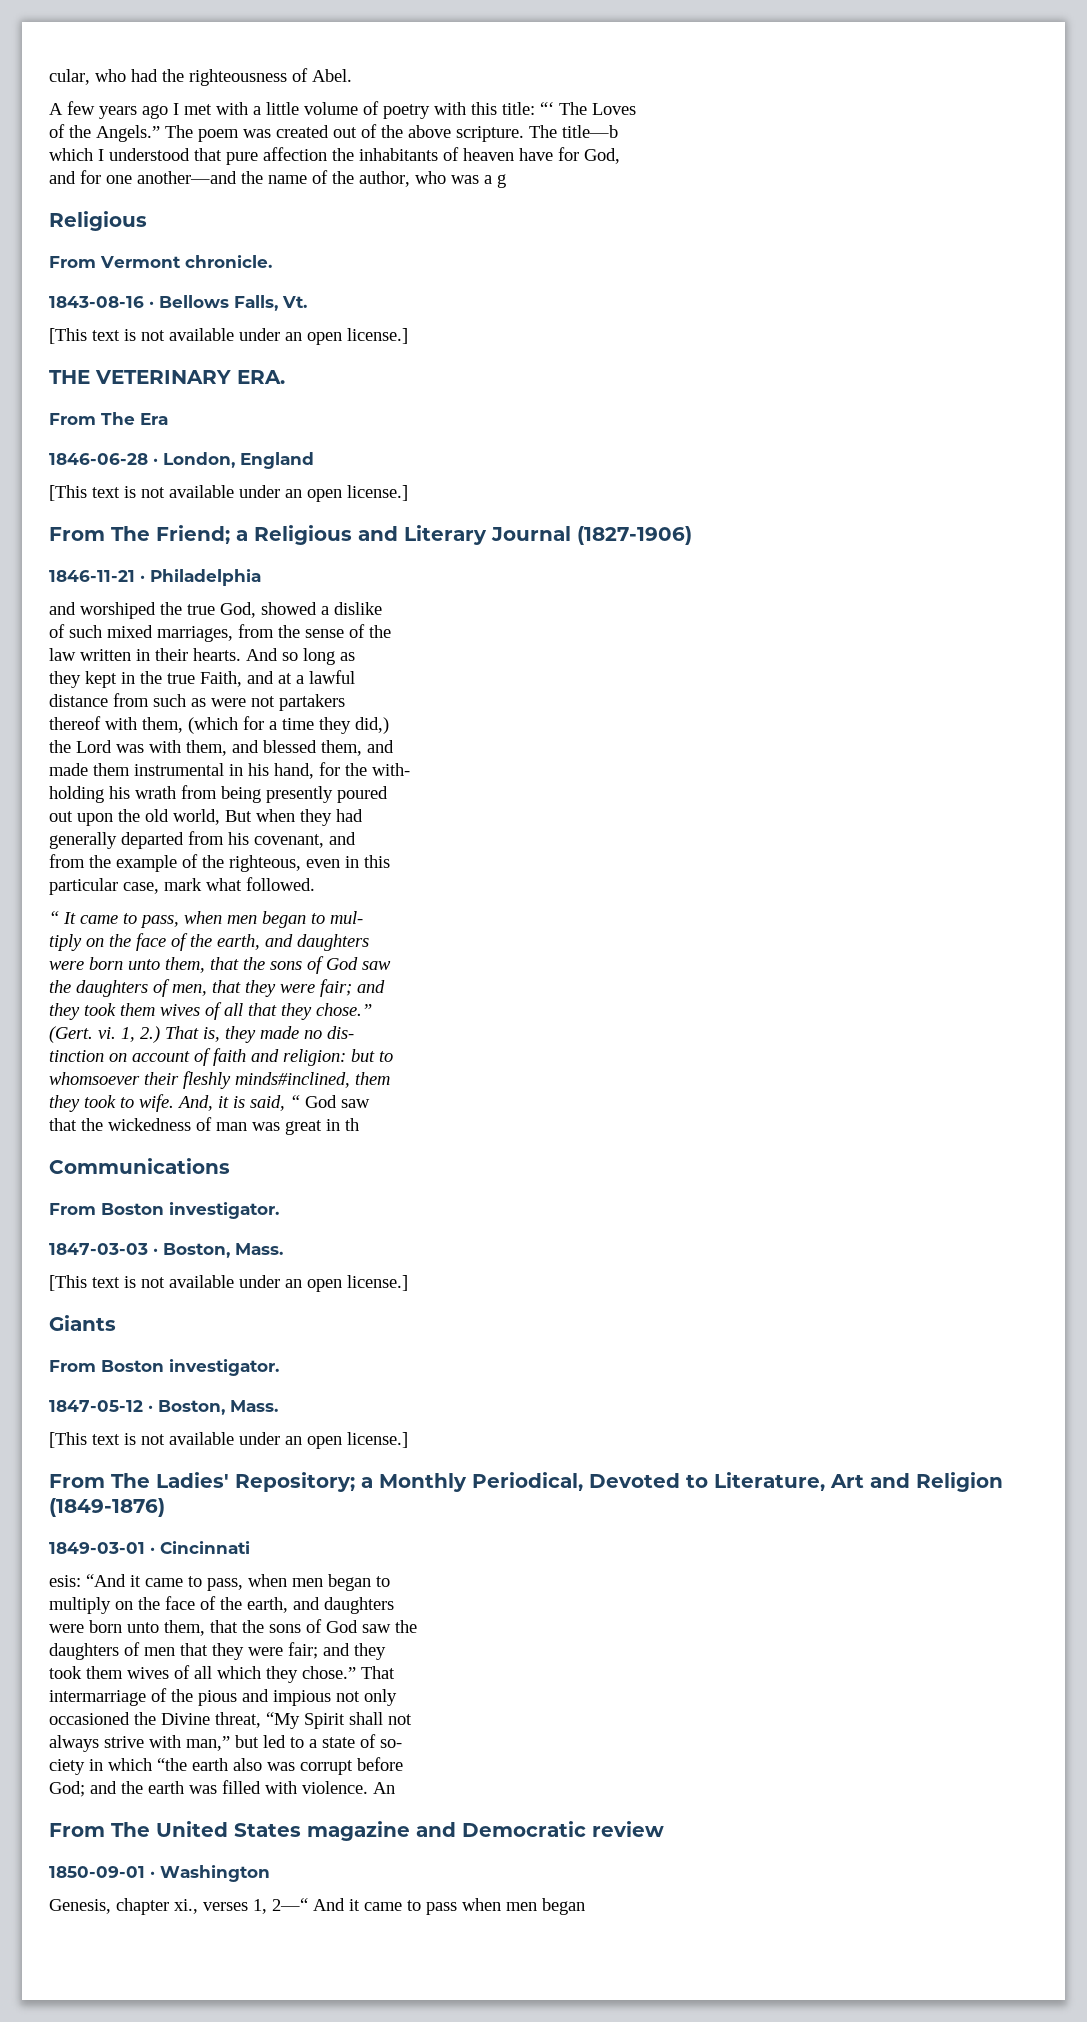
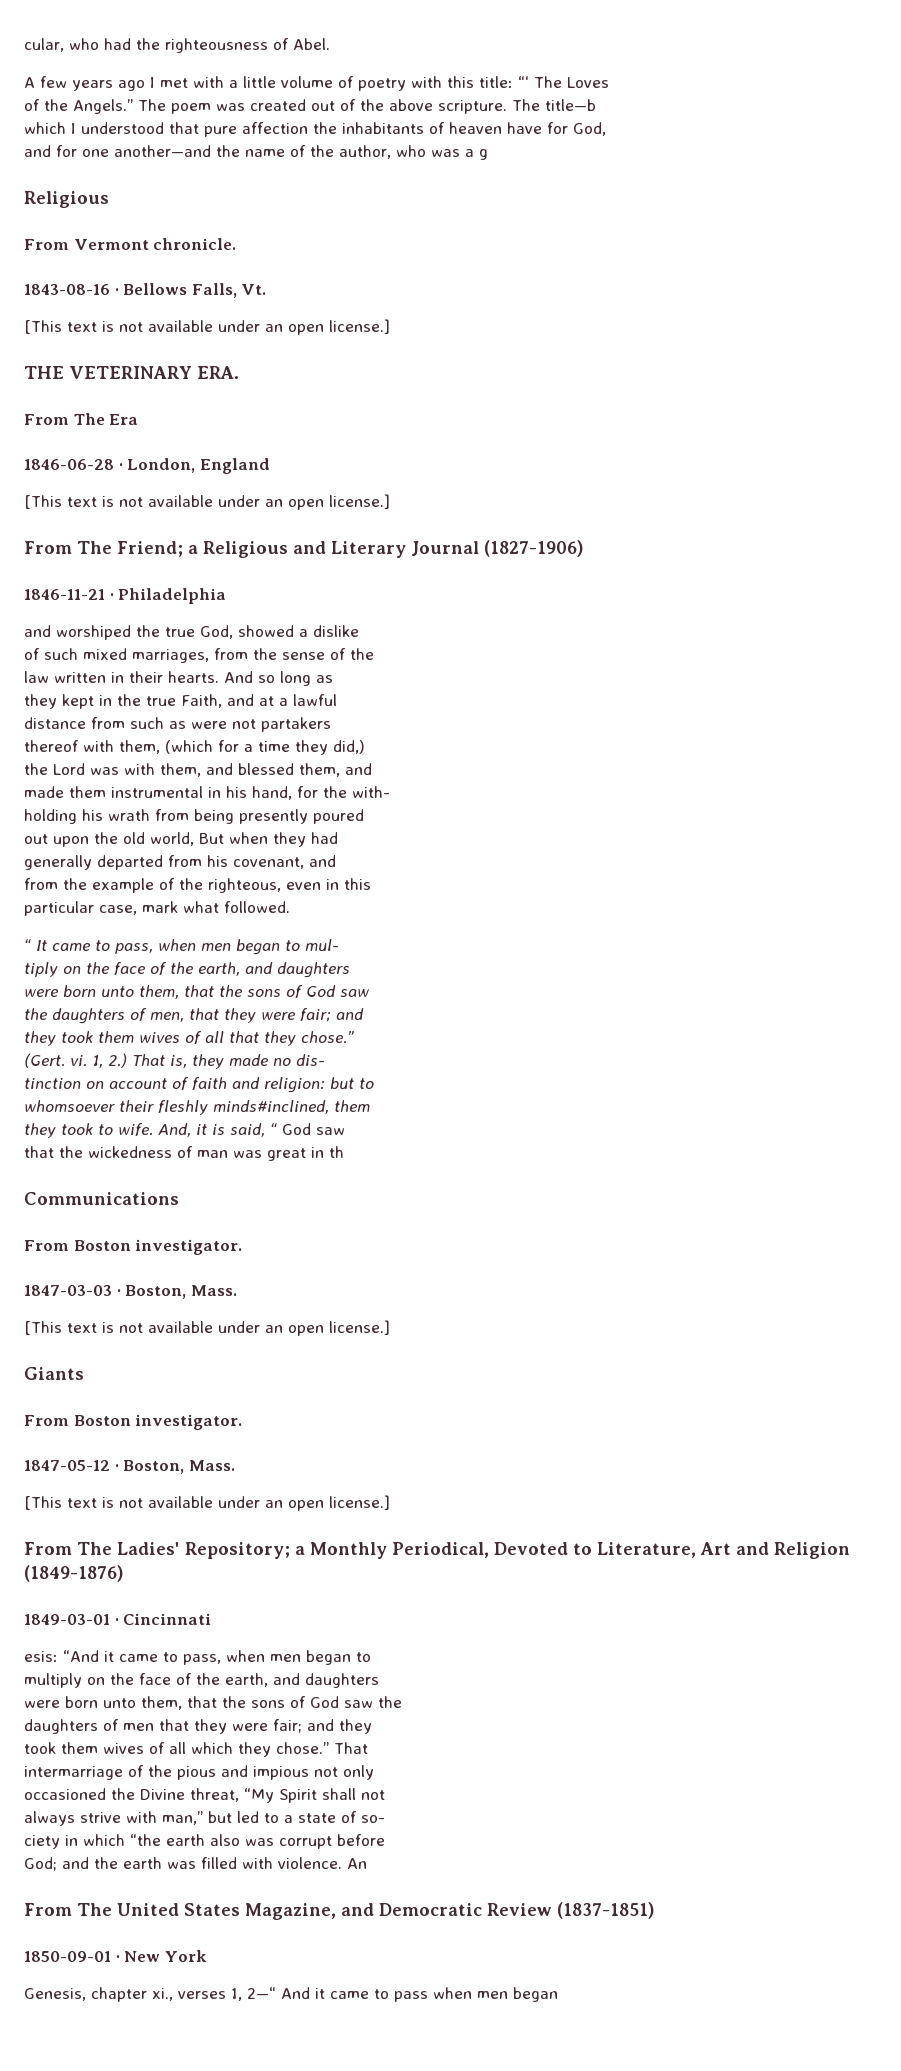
- From The United States magazine and Democratic review
+ From The United States Magazine, and Democratic Review (1837-1851)
- 1850-09-01 · Washington
+ 1850-09-01 · New York

